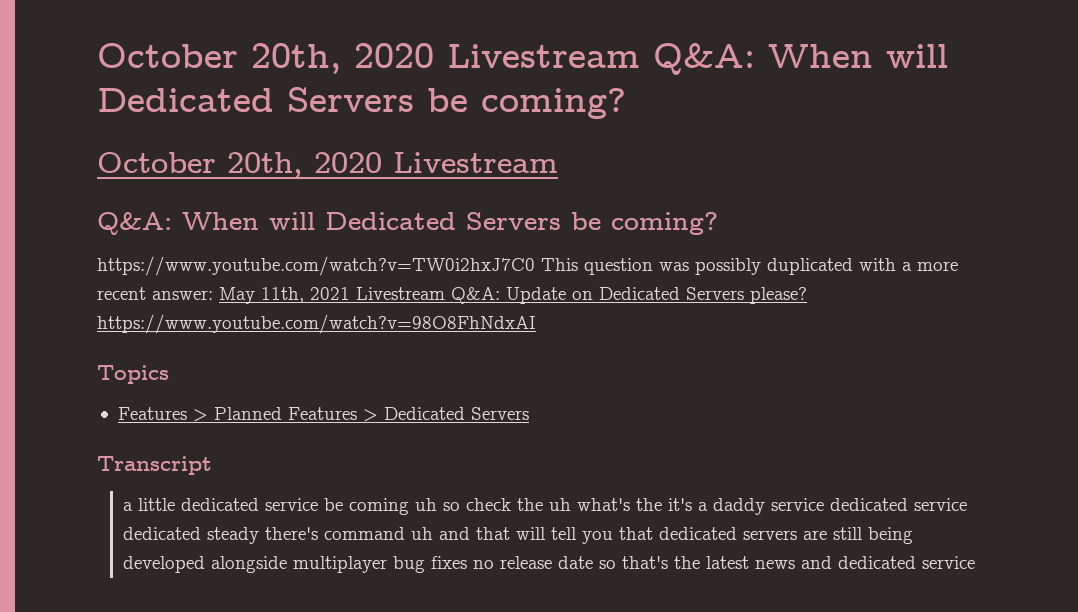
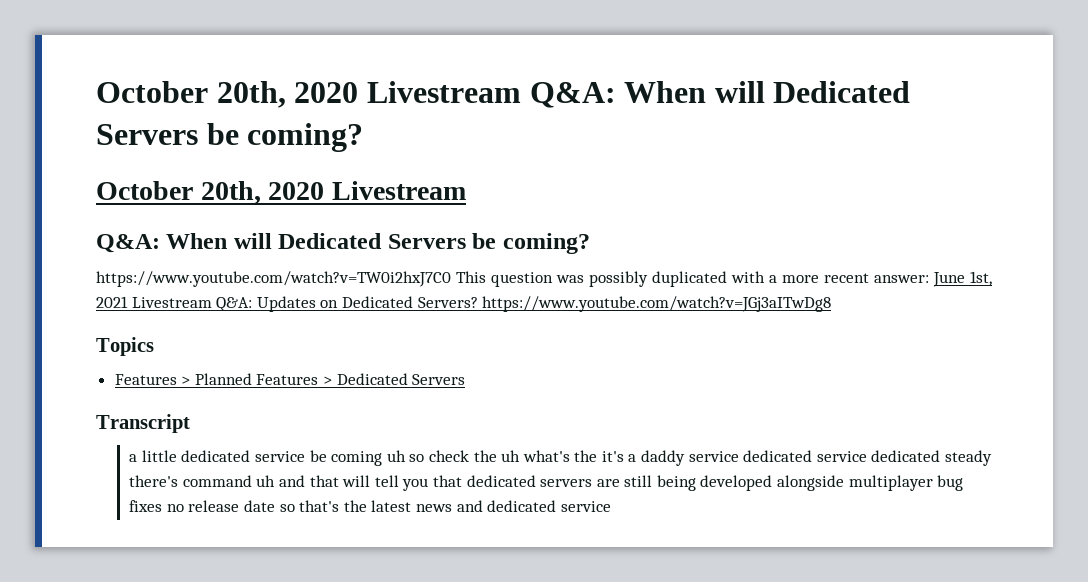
- https://www.youtube.com/watch?v=TW0i2hxJ7C0 This question was possibly duplicated with a more recent answer: May 11th, 2021 Livestream Q&A: Update on Dedicated Servers please? https://www.youtube.com/watch?v=98O8FhNdxAI
+ https://www.youtube.com/watch?v=TW0i2hxJ7C0 This question was possibly duplicated with a more recent answer: June 1st, 2021 Livestream Q&A: Updates on Dedicated Servers? https://www.youtube.com/watch?v=JGj3aITwDg8

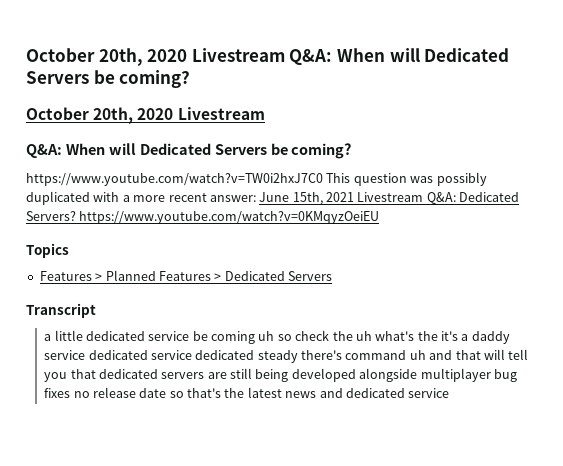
- https://www.youtube.com/watch?v=TW0i2hxJ7C0 This question was possibly duplicated with a more recent answer: June 1st, 2021 Livestream Q&A: Updates on Dedicated Servers? https://www.youtube.com/watch?v=JGj3aITwDg8
+ https://www.youtube.com/watch?v=TW0i2hxJ7C0 This question was possibly duplicated with a more recent answer: June 15th, 2021 Livestream Q&A: Dedicated Servers? https://www.youtube.com/watch?v=0KMqyzOeiEU

